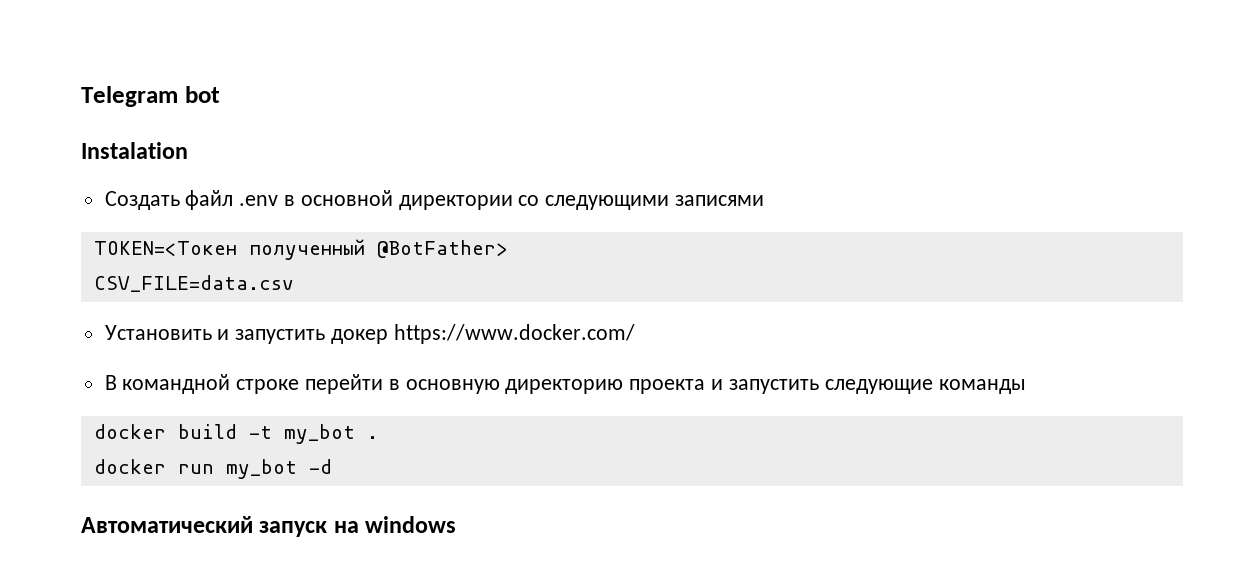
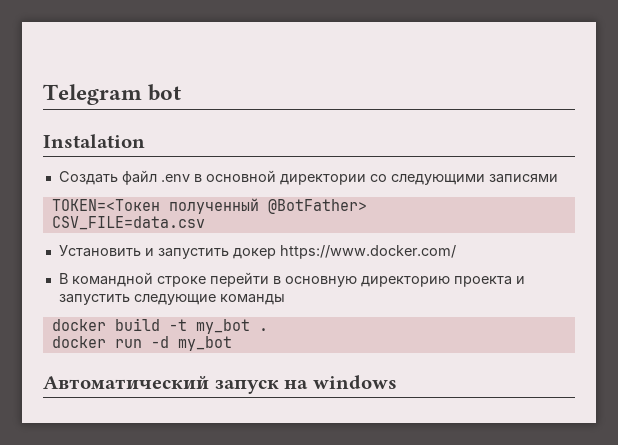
- docker run my_bot -d
+ docker run -d my_bot

